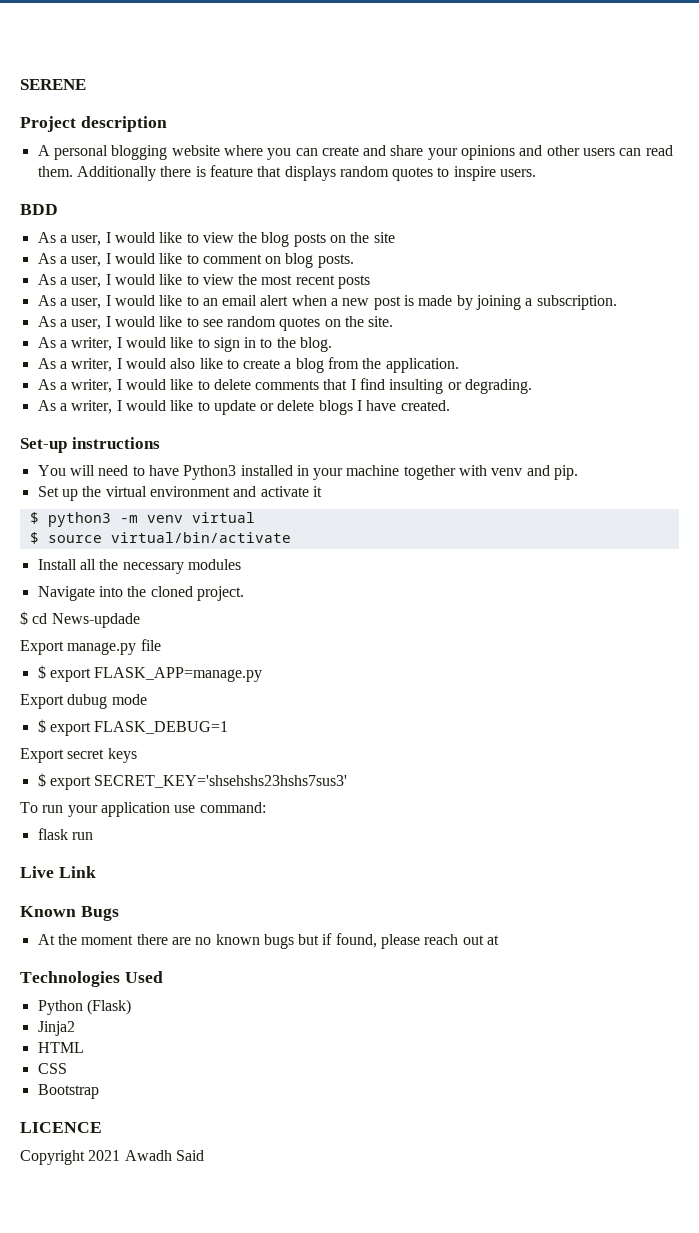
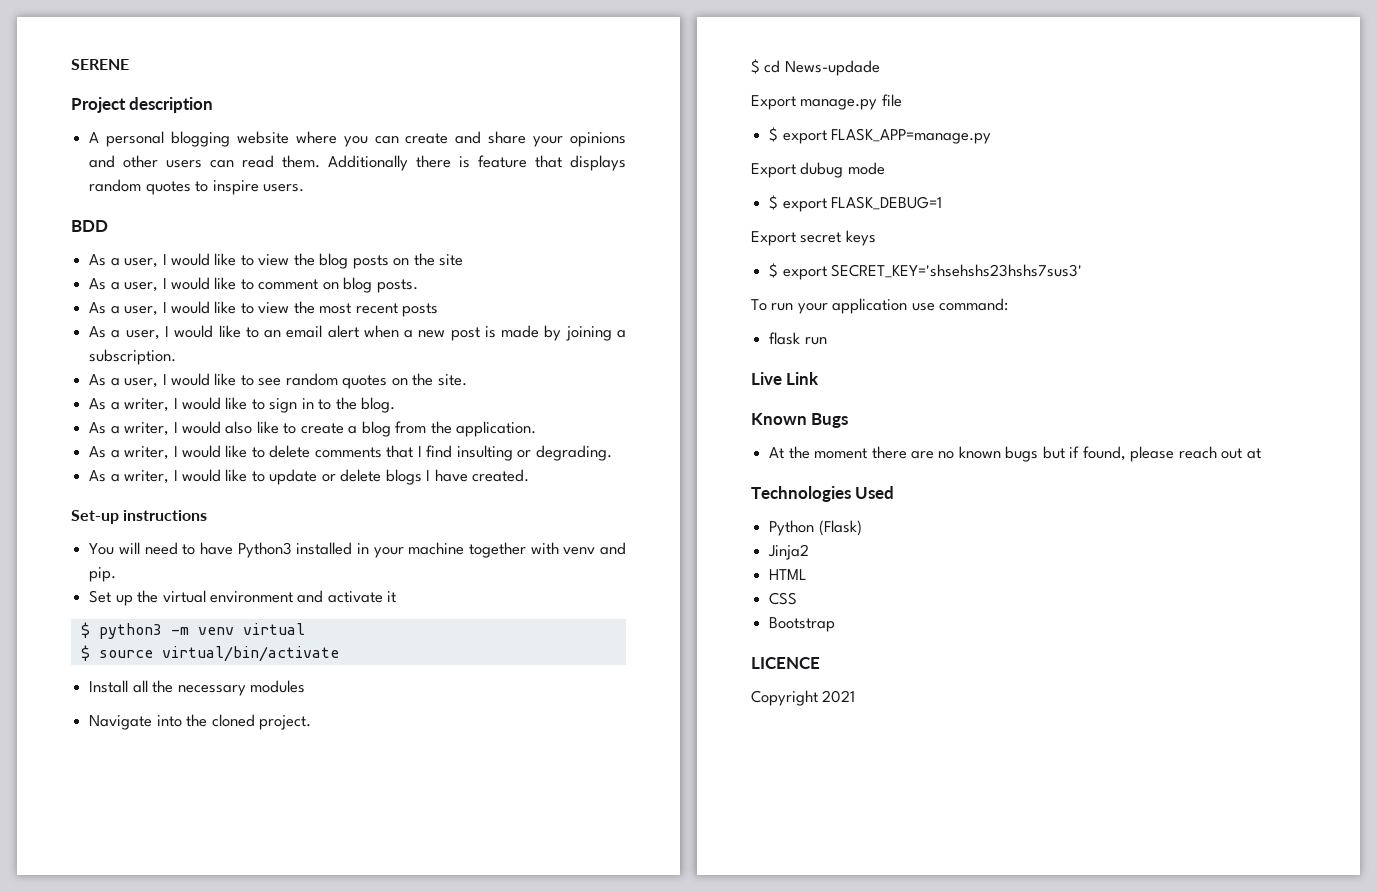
- Copyright 2021 Awadh Said
+ Copyright 2021

